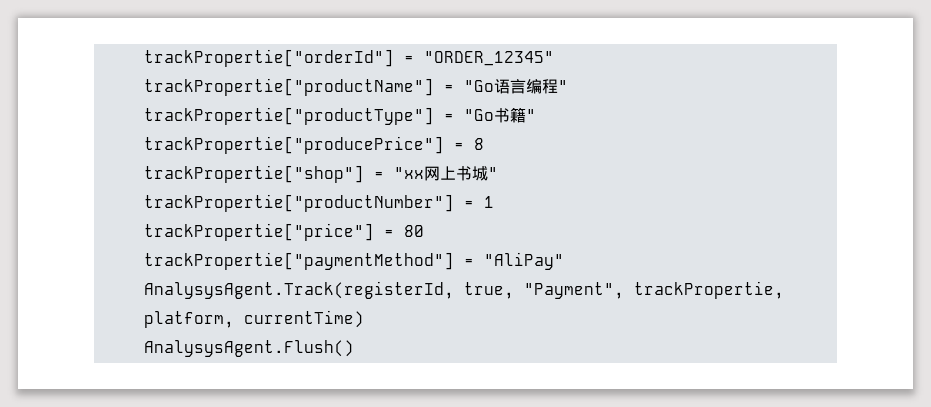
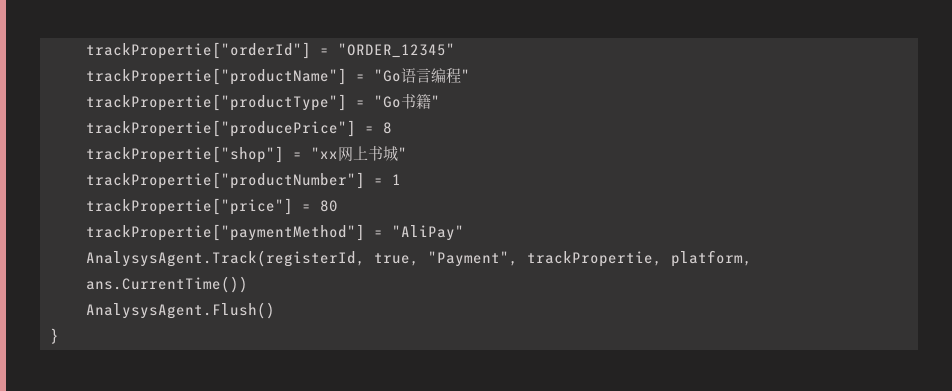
- AnalysysAgent.Track(registerId, true, "Payment", trackPropertie, platform, currentTime)
+ AnalysysAgent.Track(registerId, true, "Payment", trackPropertie, platform, ans.CurrentTime())
+ }

